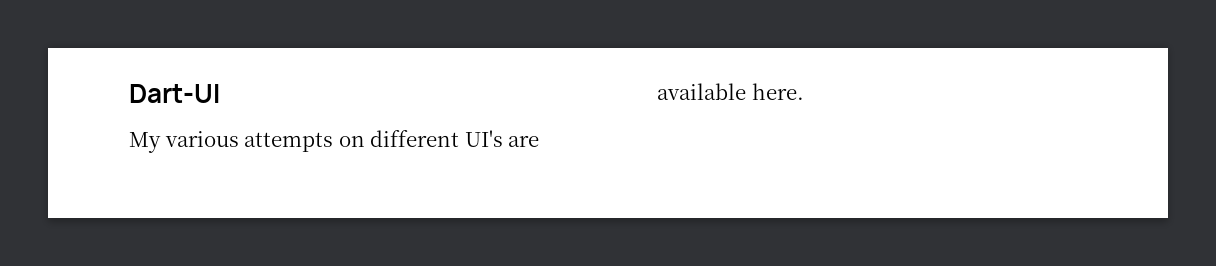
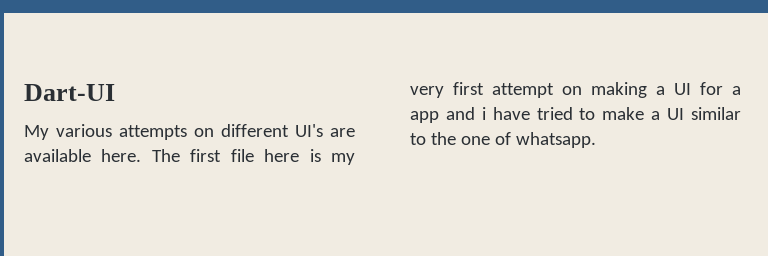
+ The first file here is my very first attempt on making a UI for a app and i have tried to make a UI similar to the one of whatsapp.

